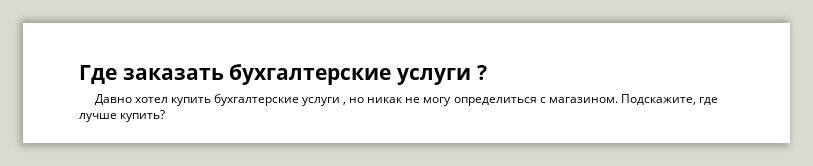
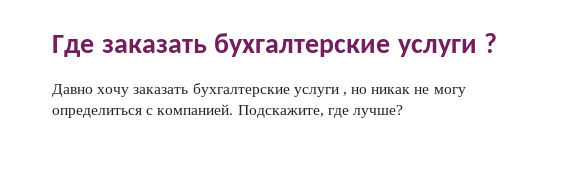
- Давно хотел купить бухгалтерские услуги , но никак не могу определиться с магазином.
+ Давно хочу заказать бухгалтерские услуги , но никак не могу определиться с компанией.
- Подскажите, где лучше купить?
+ Подскажите, где лучше?

